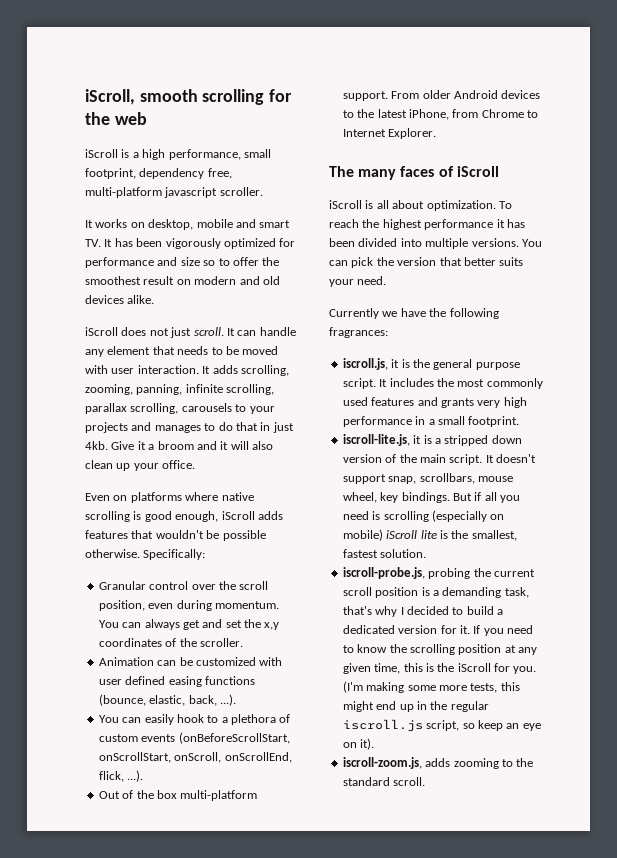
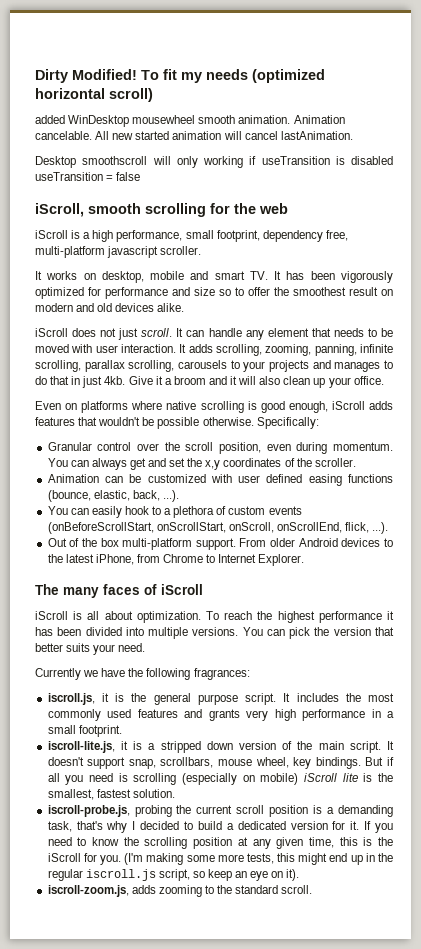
+ Dirty Modified! To fit my needs (optimized horizontal scroll)
+ added WinDesktop mousewheel smooth animation. Animation cancelable. All new started animation will cancel lastAnimation.
+ Desktop smoothscroll will only working if useTransition is disabled useTransition = false

